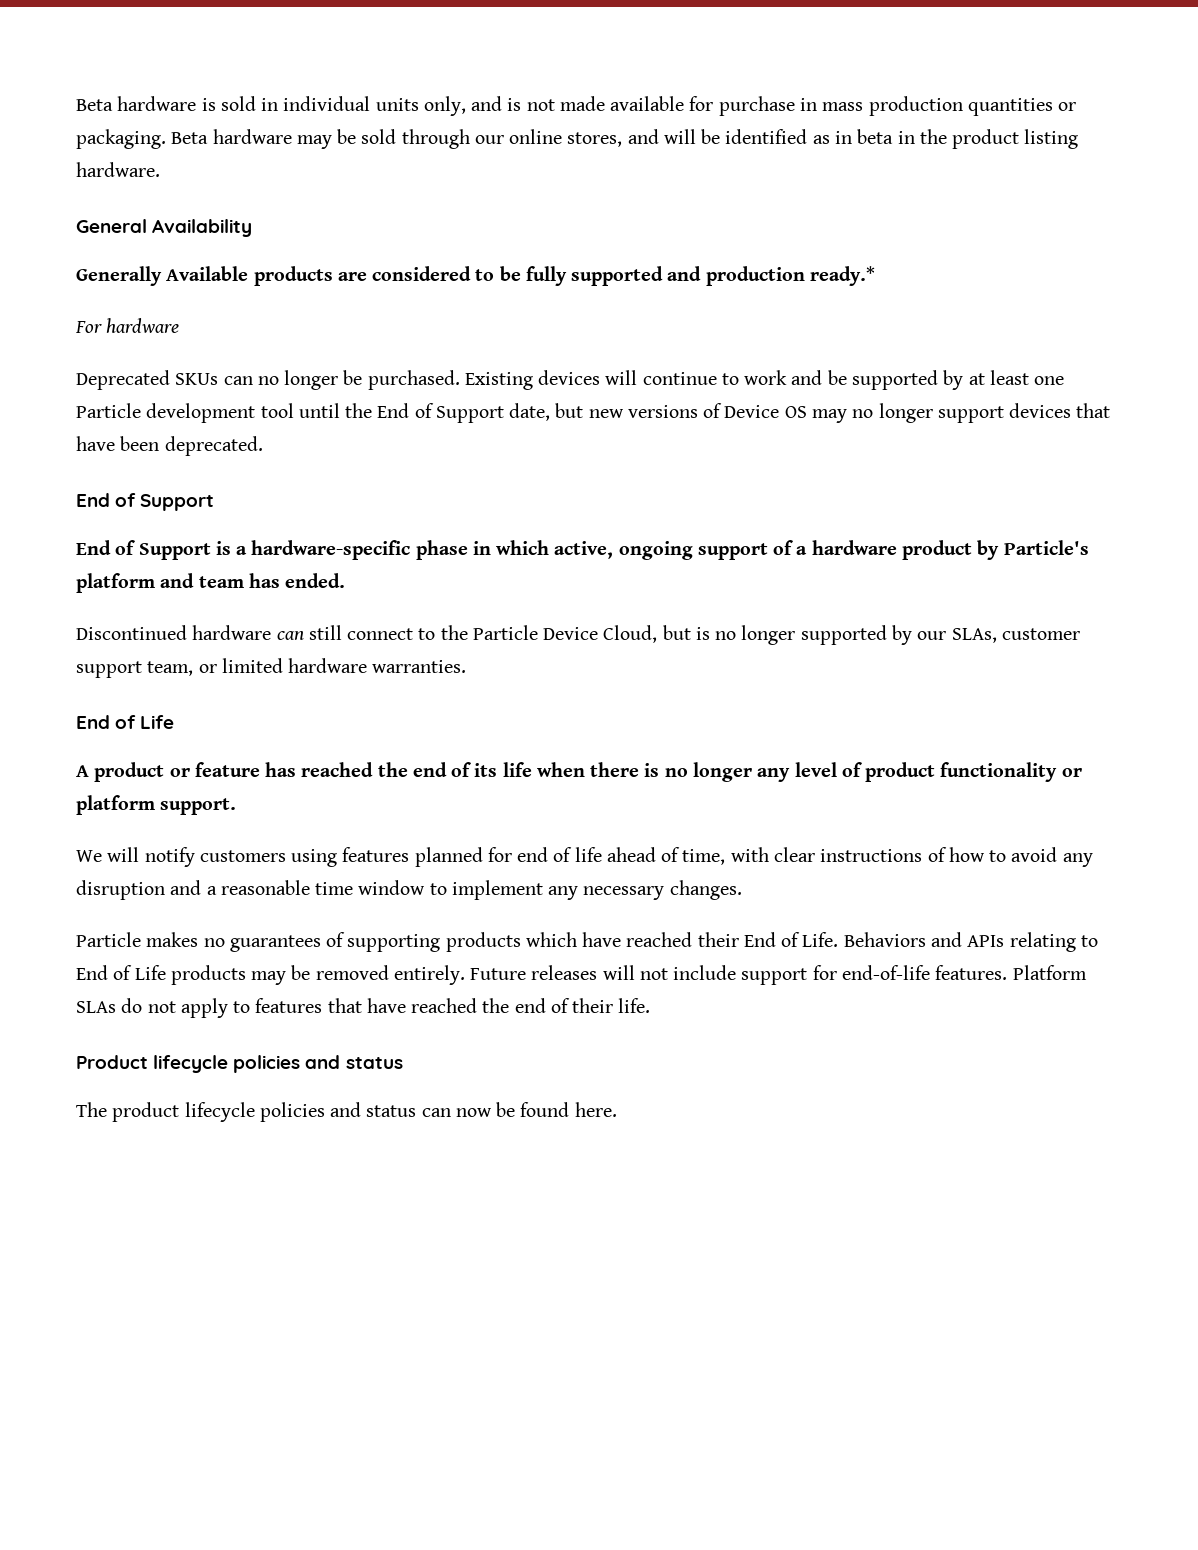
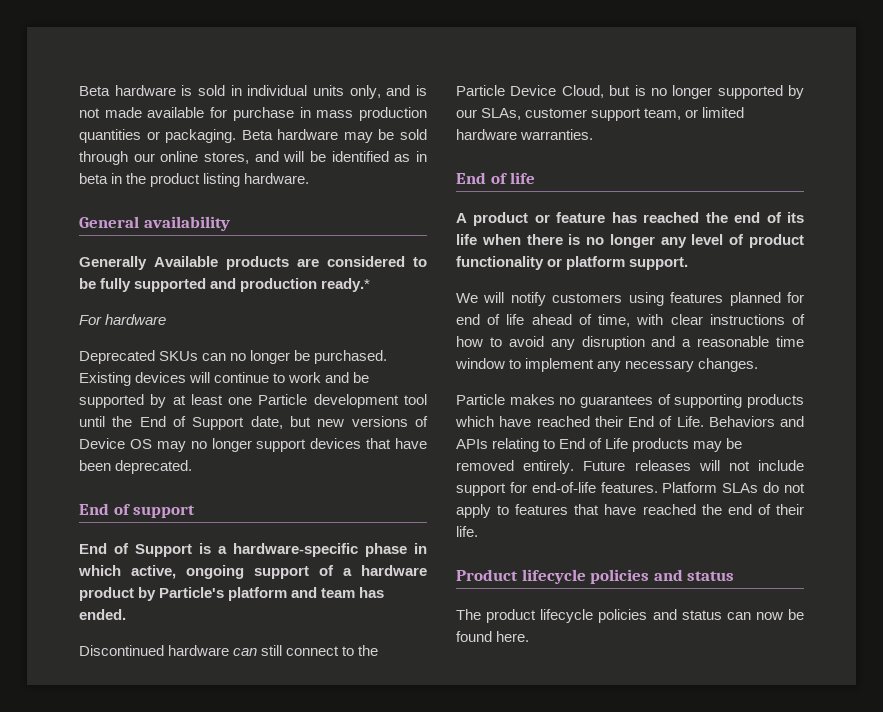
- General Availability
+ General availability
  Existing devices will continue to work and be supported by at least one Particle development tool until the End of Support date, but new versions of Device OS may no longer support devices that have been deprecated.
- End of Support
+ End of support
  Discontinued hardware can still connect to the Particle Device Cloud, but is no longer supported by our SLAs, customer support team, or limited hardware warranties.
- End of Life
+ End of life

